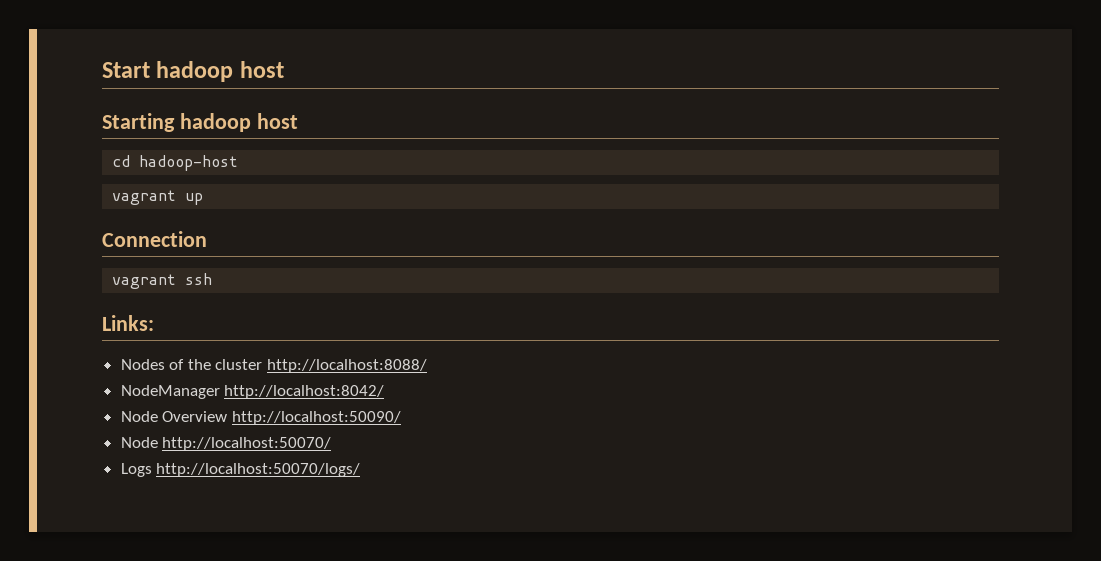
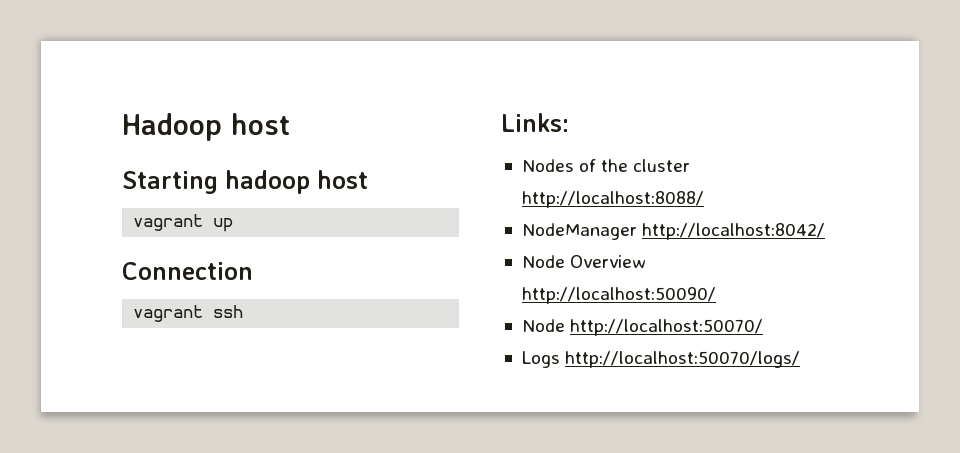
- Start hadoop host
+ Hadoop host
- cd hadoop-host

